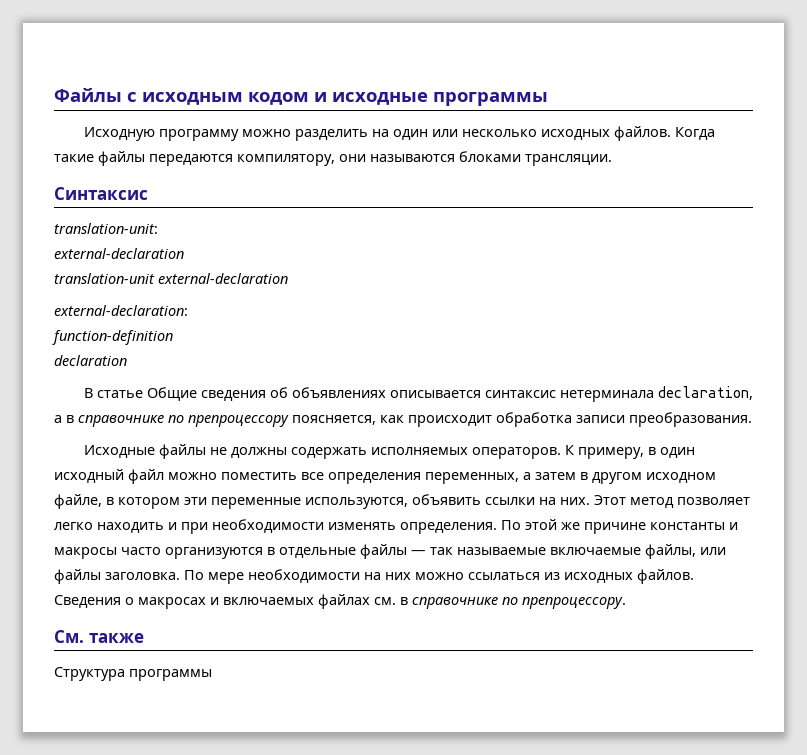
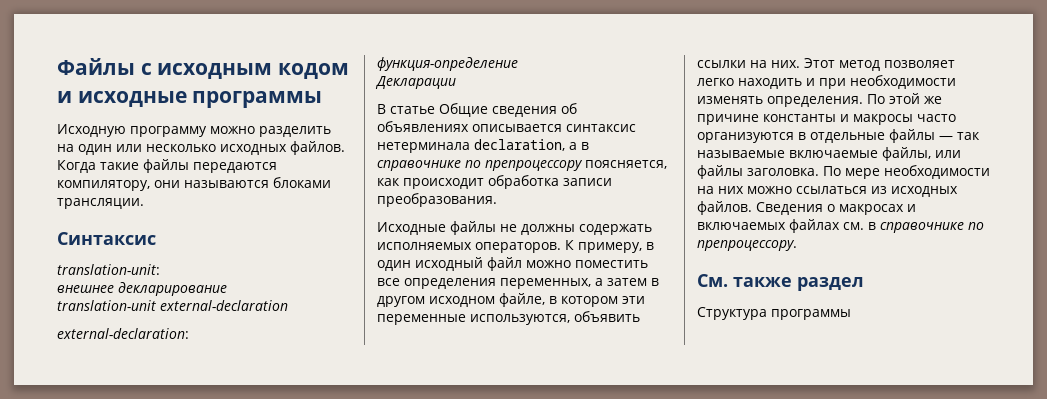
  translation-unit:
- external-declaration
+ внешнее декларирование
- function-definition
- declaration
+ функция-определение
+ Декларации
- См. также
+ См. также раздел

